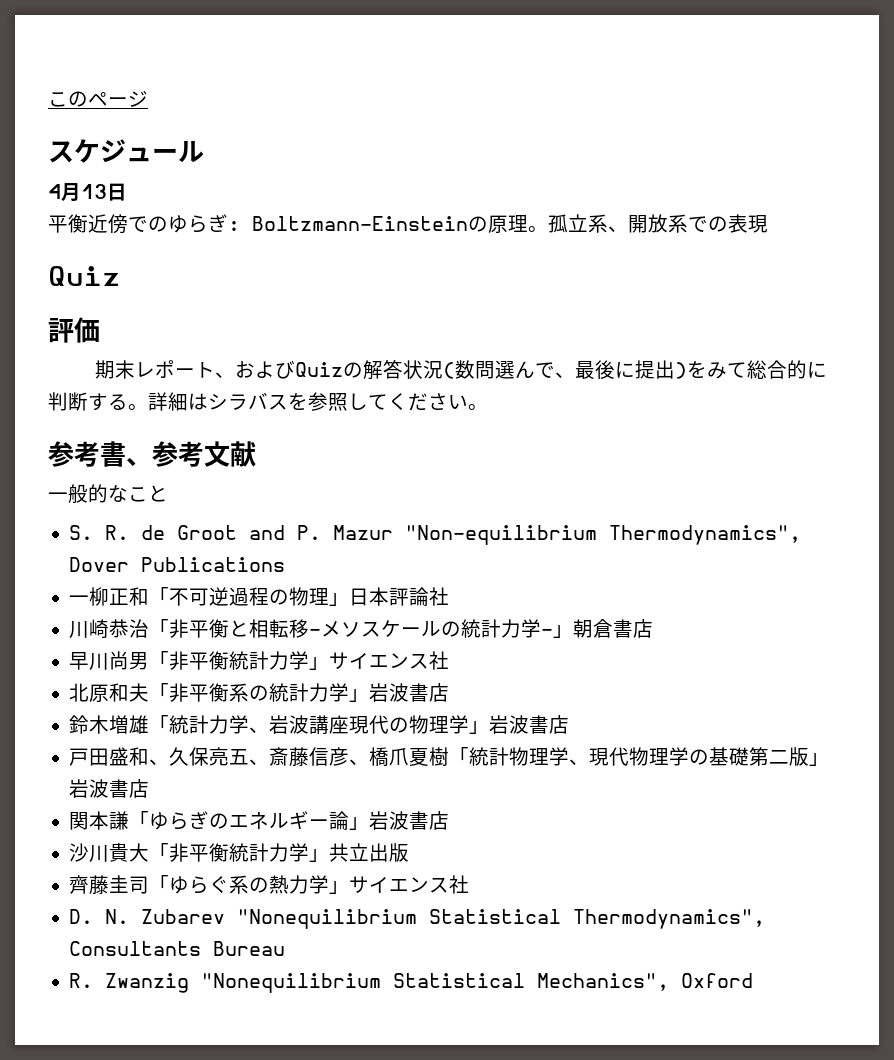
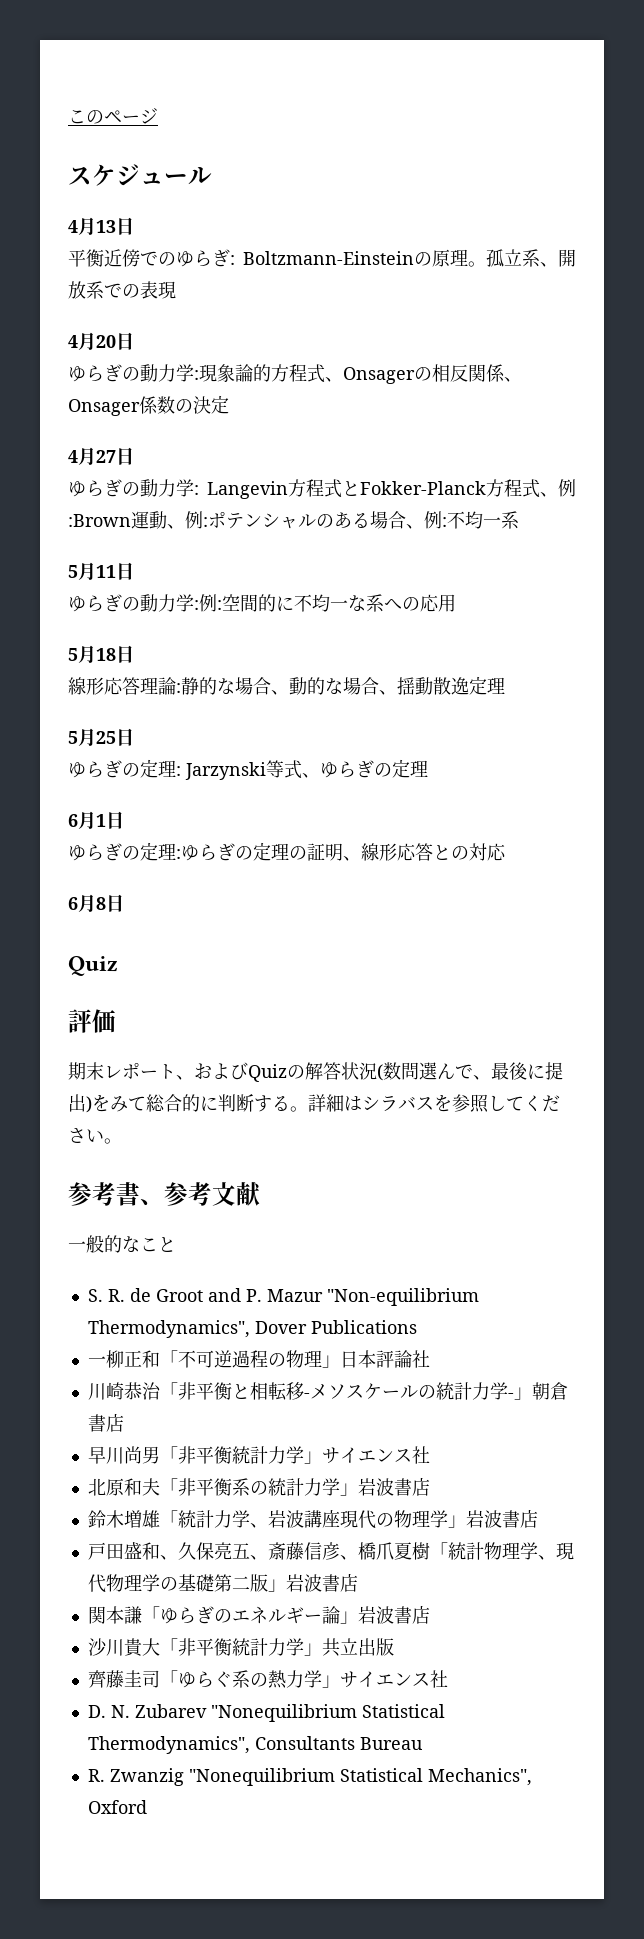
+ 4月20日
+ ゆらぎの動力学:現象論的方程式、Onsagerの相反関係、Onsager係数の決定
+ 4月27日
+ ゆらぎの動力学: Langevin方程式とFokker-Planck方程式、例:Brown運動、例:ポテンシャルのある場合、例:不均一系
+ 5月11日
+ ゆらぎの動力学:例:空間的に不均一な系への応用
+ 5月18日
+ 線形応答理論:静的な場合、動的な場合、揺動散逸定理
+ 5月25日
+ ゆらぎの定理: Jarzynski等式、ゆらぎの定理
+ 6月1日
+ ゆらぎの定理:ゆらぎの定理の証明、線形応答との対応
+ 6月8日

